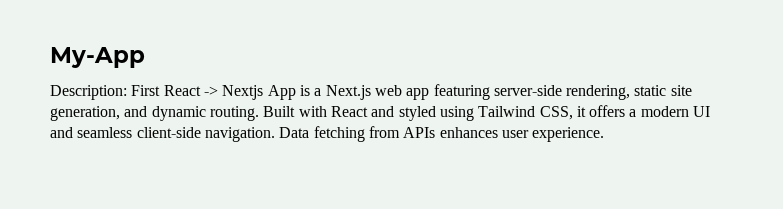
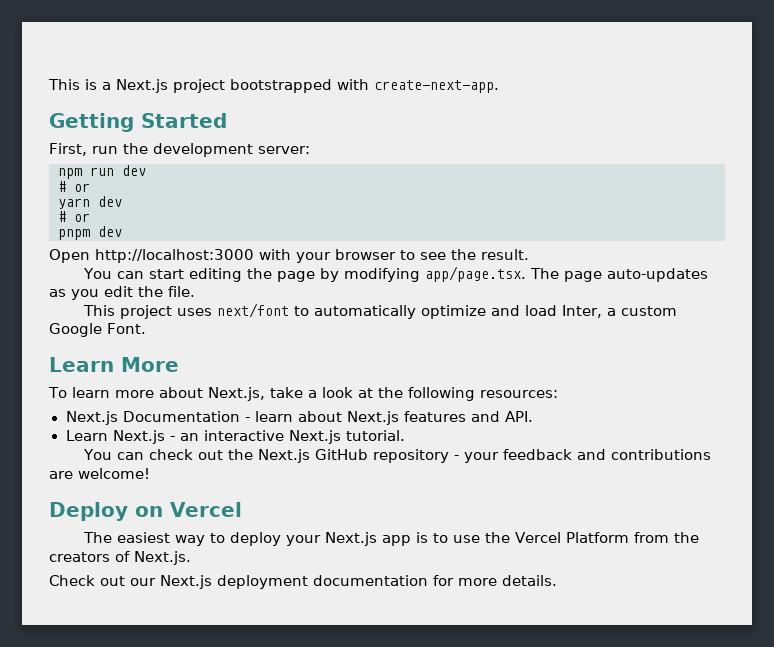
- My-App
- Description: First React -> Nextjs App is a Next.js web app featuring server-side rendering, static site generation, and dynamic routing. Built with React and styled using Tailwind CSS, it offers a modern UI and seamless client-side navigation. Data fetching from APIs enhances user experience.
+ This is a Next.js project bootstrapped with create-next-app.
+ Getting Started
+ First, run the development server:
+ npm run dev
+ # or
+ yarn dev
+ # or
+ pnpm dev
+ Open http://localhost:3000 with your browser to see the result.
+ You can start editing the page by modifying app/page.tsx. The page auto-updates as you edit the file.
+ This project uses next/font to automatically optimize and load Inter, a custom Google Font.
+ Learn More
+ To learn more about Next.js, take a look at the following resources:
+ Next.js Documentation - learn about Next.js features and API.
+ Learn Next.js - an interactive Next.js tutorial.
+ You can check out the Next.js GitHub repository - your feedback and contributions are welcome!
+ Deploy on Vercel
+ The easiest way to deploy your Next.js app is to use the Vercel Platform from the creators of Next.js.
+ Check out our Next.js deployment documentation for more details.

